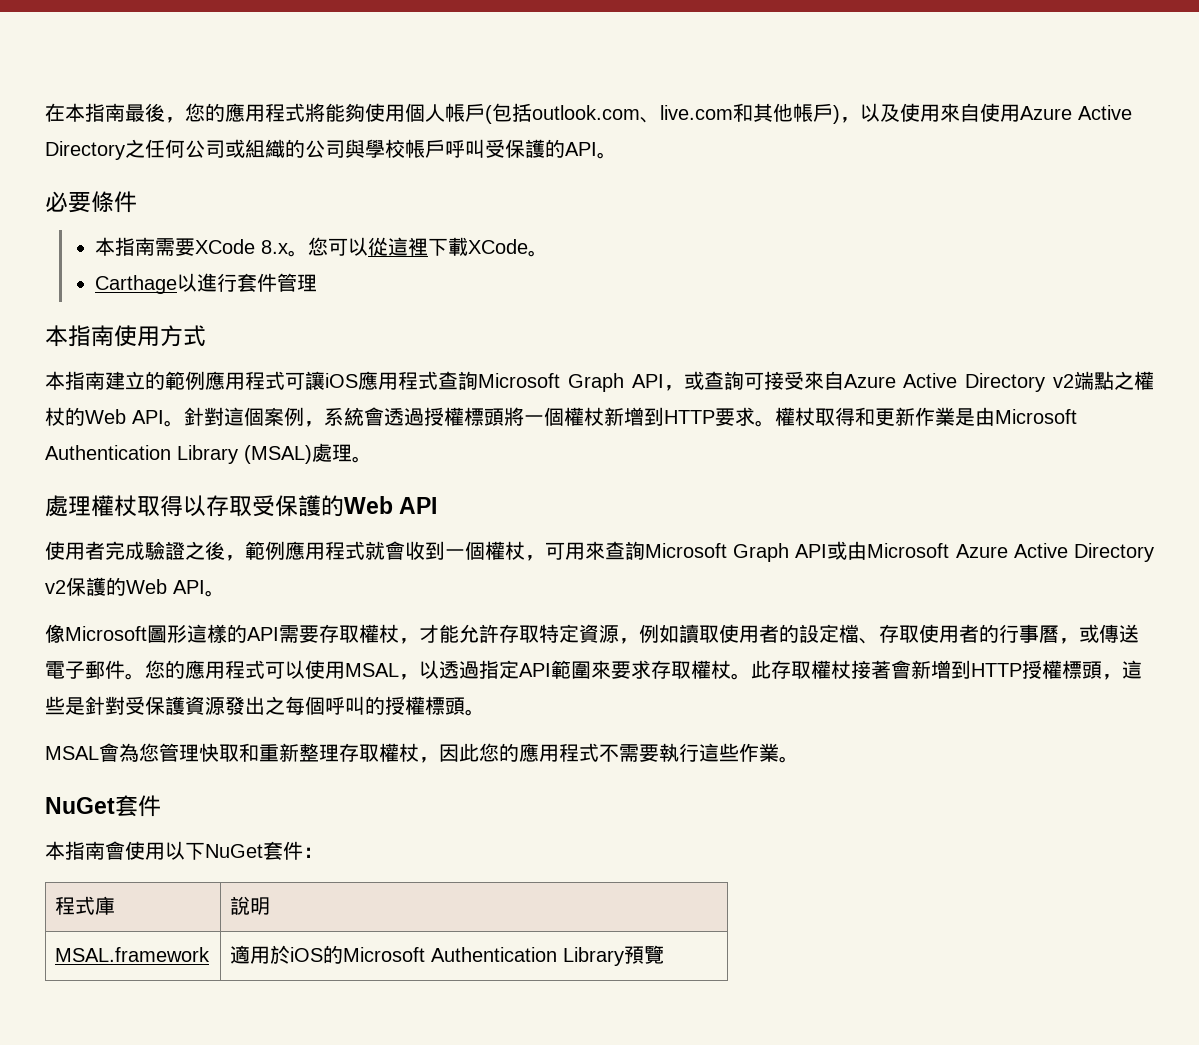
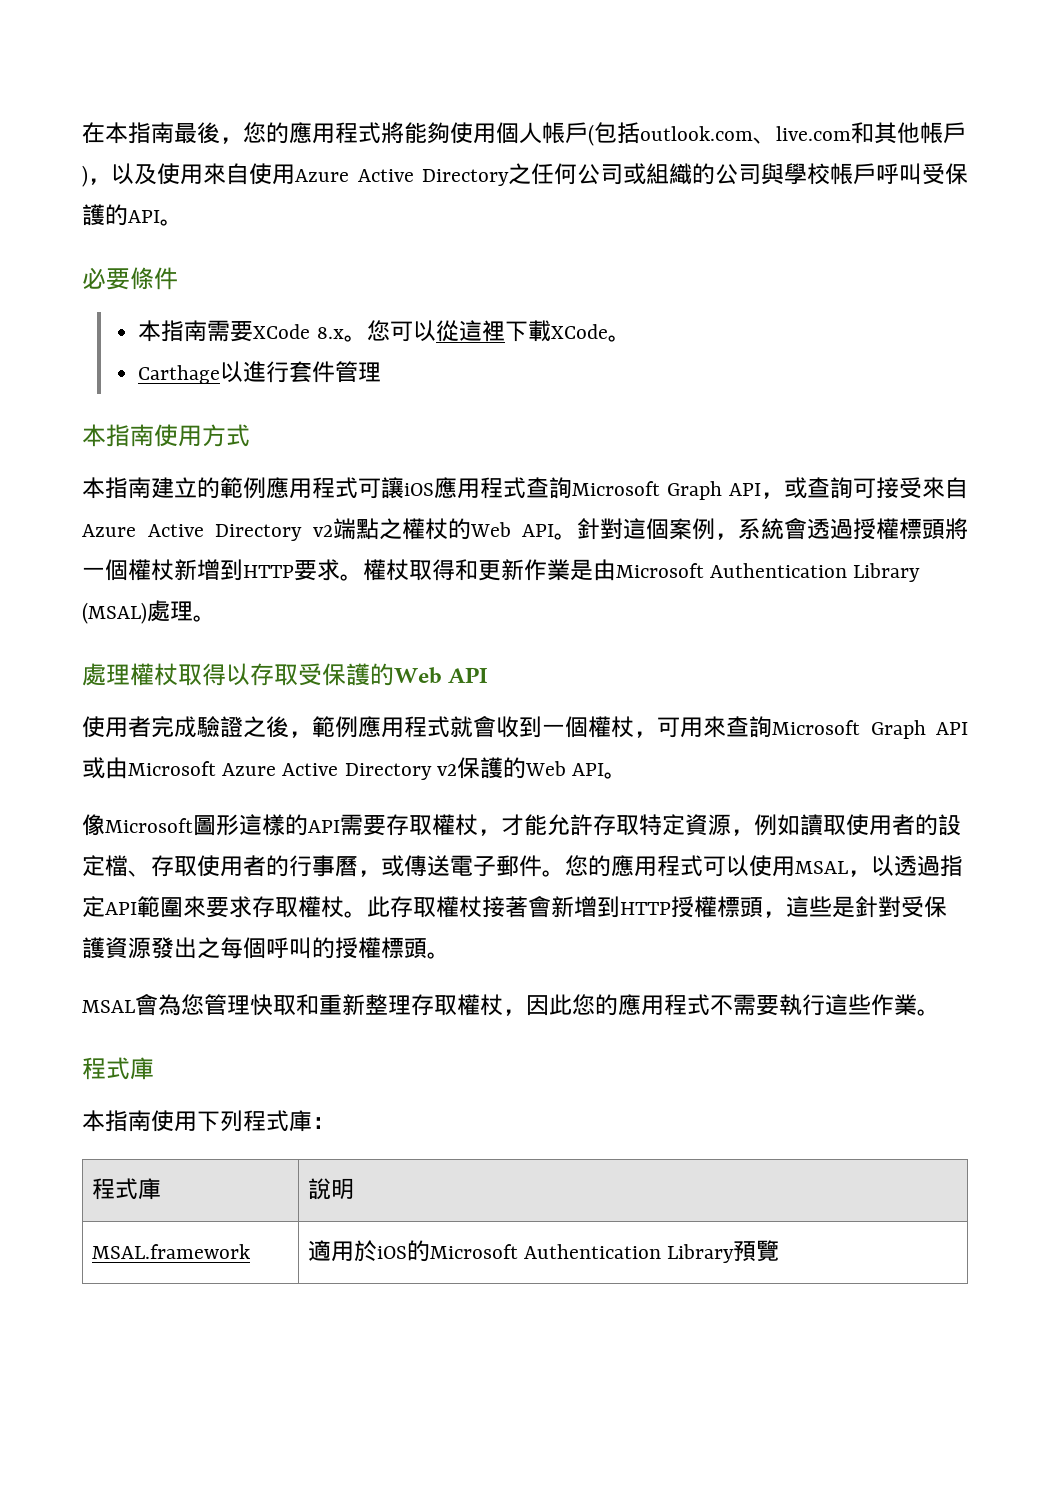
  MSAL會為您管理快取和重新整理存取權杖，因此您的應用程式不需要執行這些作業。
- NuGet套件
- 本指南會使用以下NuGet套件：
+ 程式庫
+ 本指南使用下列程式庫：

